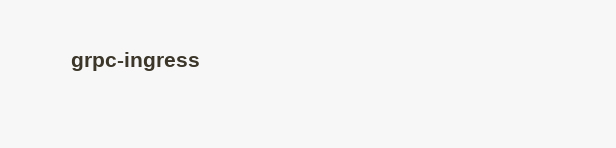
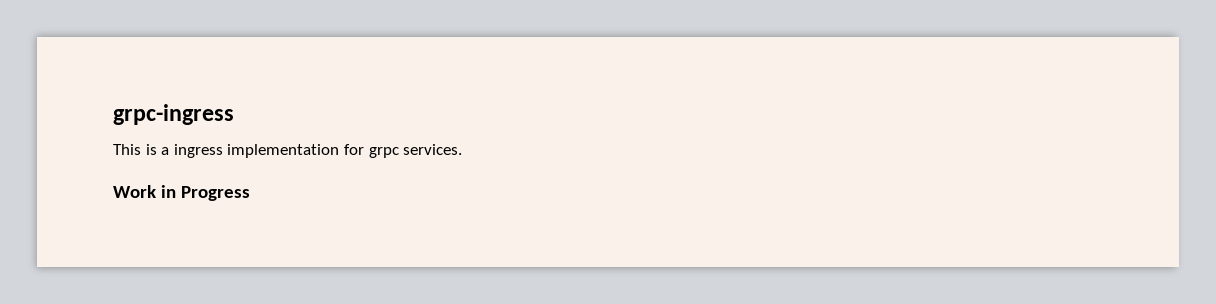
+ This is a ingress implementation for grpc services.
+ Work in Progress

